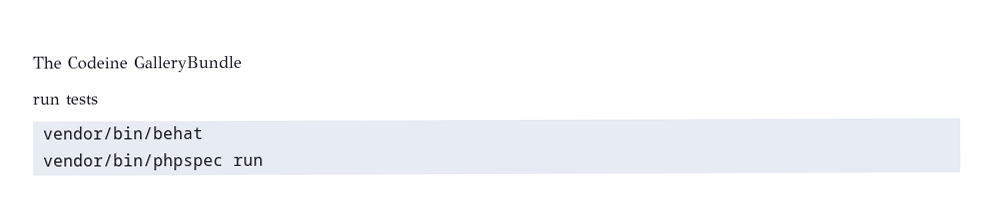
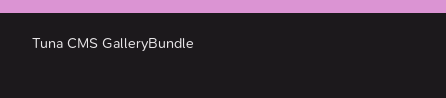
- The Codeine GalleryBundle
+ Tuna CMS GalleryBundle
- run tests
- vendor/bin/behat
- vendor/bin/phpspec run

